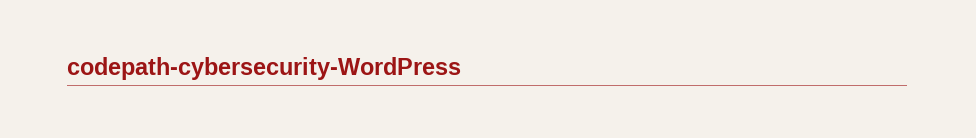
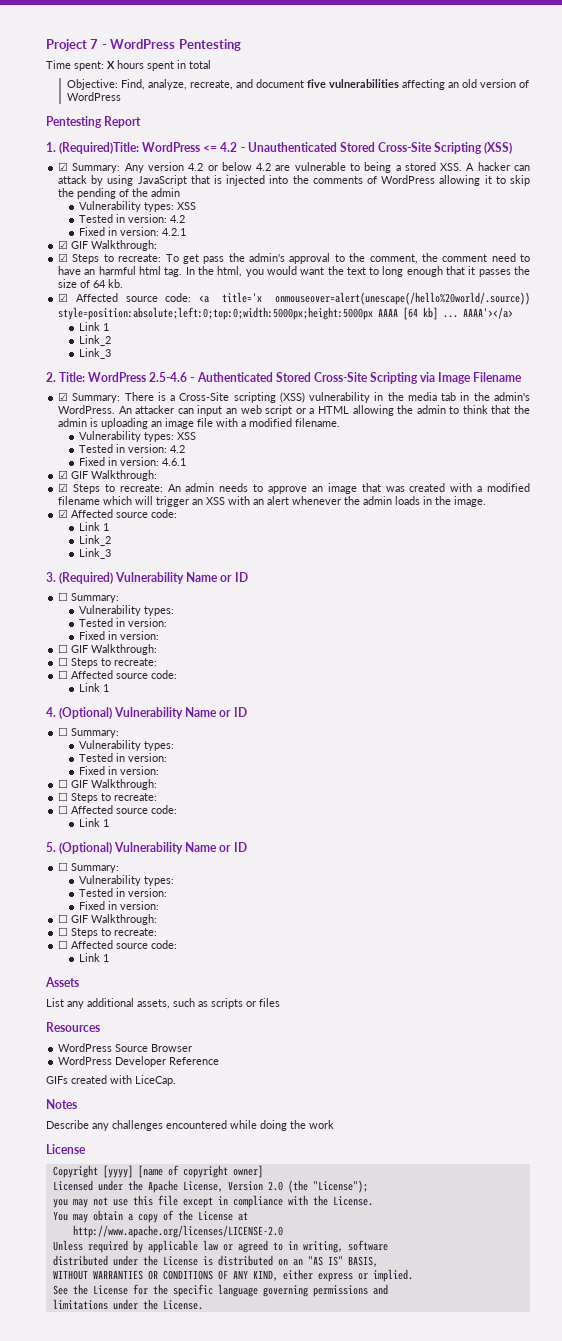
- codepath-cybersecurity-WordPress
+ Project 7 - WordPress Pentesting
+ Time spent: X hours spent in total
+ Objective: Find, analyze, recreate, and document five vulnerabilities affecting an old version of WordPress
+ Pentesting Report
+ 1. (Required)Title: WordPress <= 4.2 - Unauthenticated Stored Cross-Site Scripting (XSS)
+ ☑ Summary: Any version 4.2 or below 4.2 are vulnerable to being a stored XSS. A hacker can attack by using JavaScript that is injected into the comments of WordPress allowing it to skip the pending of the admin
+ Vulnerability types: XSS
+ Tested in version: 4.2
+ Fixed in version: 4.2.1
+ ☑ GIF Walkthrough:
+ ☑ Steps to recreate: To get pass the admin's approval to the comment, the comment need to have an harmful html tag. In the html, you would want the text to long enough that it passes the size of 64 kb.
+ ☑ Affected source code: <a title='x onmouseover=alert(unescape(/hello%20world/.source)) style=position:absolute;left:0;top:0;width:5000px;height:5000px AAAA [64 kb] ... AAAA'></a>
+ Link 1
+ Link_2
+ Link_3
+ 2. Title: WordPress 2.5-4.6 - Authenticated Stored Cross-Site Scripting via Image Filename
+ ☑ Summary: There is a Cross-Site scripting (XSS) vulnerability in the media tab in the admin's WordPress. An attacker can input an web script or a HTML allowing the admin to think that the admin is uploading an image file with a modified filename.
+ Vulnerability types: XSS
+ Tested in version: 4.2
+ Fixed in version: 4.6.1
+ ☑ GIF Walkthrough:
+ ☑ Steps to recreate: An admin needs to approve an image that was created with a modified filename which will trigger an XSS with an alert whenever the admin loads in the image.
+ ☑ Affected source code:
+ Link 1
+ Link_2
+ Link_3
+ 3. (Required) Vulnerability Name or ID
+ ☐ Summary:
+ Vulnerability types:
+ Tested in version:
+ Fixed in version:
+ ☐ GIF Walkthrough:
+ ☐ Steps to recreate:
+ ☐ Affected source code:
+ Link 1
+ 4. (Optional) Vulnerability Name or ID
+ ☐ Summary:
+ Vulnerability types:
+ Tested in version:
+ Fixed in version:
+ ☐ GIF Walkthrough:
+ ☐ Steps to recreate:
+ ☐ Affected source code:
+ Link 1
+ 5. (Optional) Vulnerability Name or ID
+ ☐ Summary:
+ Vulnerability types:
+ Tested in version:
+ Fixed in version:
+ ☐ GIF Walkthrough:
+ ☐ Steps to recreate:
+ ☐ Affected source code:
+ Link 1
+ Assets
+ List any additional assets, such as scripts or files
+ Resources
+ WordPress Source Browser
+ WordPress Developer Reference
+ GIFs created with LiceCap.
+ Notes
+ Describe any challenges encountered while doing the work
+ License
+ Copyright [yyyy] [name of copyright owner]
+ Licensed under the Apache License, Version 2.0 (the "License");
+ you may not use this file except in compliance with the License.
+ You may obtain a copy of the License at
+ http://www.apache.org/licenses/LICENSE-2.0
+ Unless required by applicable law or agreed to in writing, software
+ distributed under the License is distributed on an "AS IS" BASIS,
+ WITHOUT WARRANTIES OR CONDITIONS OF ANY KIND, either express or implied.
+ See the License for the specific language governing permissions and
+ limitations under the License.

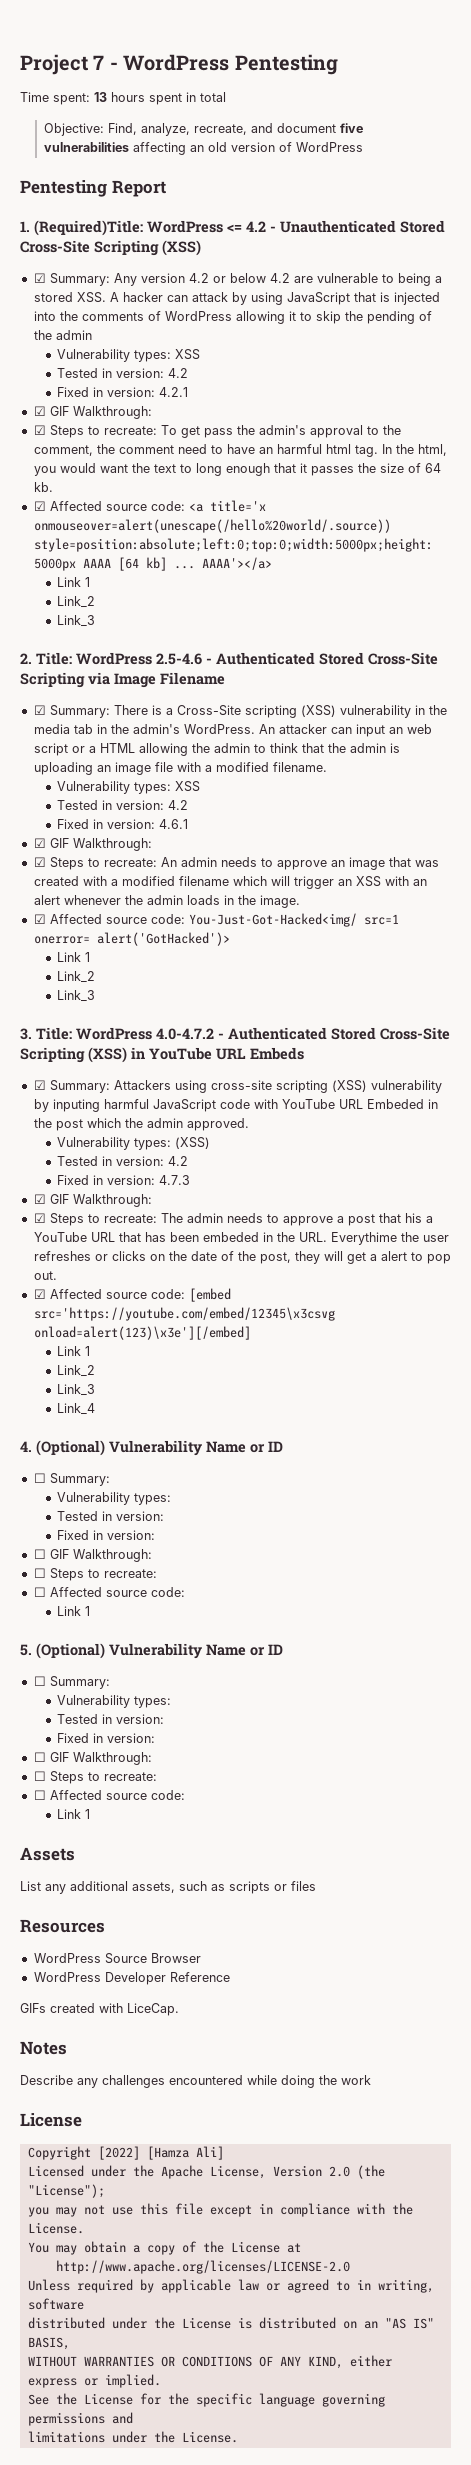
- Time spent: X hours spent in total
+ Time spent: 13 hours spent in total
  ☑ Steps to recreate: An admin needs to approve an image that was created with a modified filename which will trigger an XSS with an alert whenever the admin loads in the image.
- ☑ Affected source code:
+ ☑ Affected source code: You-Just-Got-Hacked<img/ src=1 onerror= alert('GotHacked')>
- 3. (Required) Vulnerability Name or ID
- ☐ Summary:
- Vulnerability types:
- Tested in version:
- Fixed in version:
- ☐ GIF Walkthrough:
- ☐ Steps to recreate:
- ☐ Affected source code:
+ 3. Title: WordPress 4.0-4.7.2 - Authenticated Stored Cross-Site Scripting (XSS) in YouTube URL Embeds
+ ☑ Summary: Attackers using cross-site scripting (XSS) vulnerability by inputing harmful JavaScript code with YouTube URL Embeded in the post which the admin approved.
+ Vulnerability types: (XSS)
+ Tested in version: 4.2
+ Fixed in version: 4.7.3
+ ☑ GIF Walkthrough:
+ ☑ Steps to recreate: The admin needs to approve a post that his a YouTube URL that has been embeded in the URL. Everythime the user refreshes or clicks on the date of the post, they will get a alert to pop out.
+ ☑ Affected source code: [embed src='https://youtube.com/embed/12345\x3csvg onload=alert(123)\x3e'][/embed]
  Link 1
+ Link_2
+ Link_3
+ Link_4
- Copyright [yyyy] [name of copyright owner]
+ Copyright [2022] [Hamza Ali]

